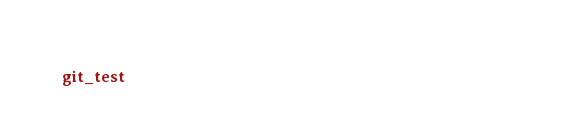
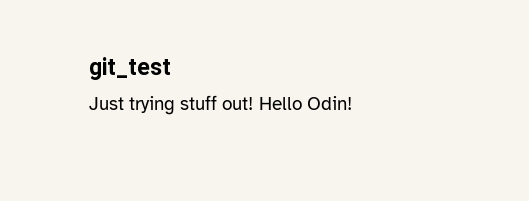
+ Just trying stuff out! Hello Odin!

